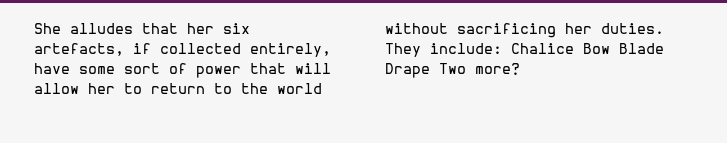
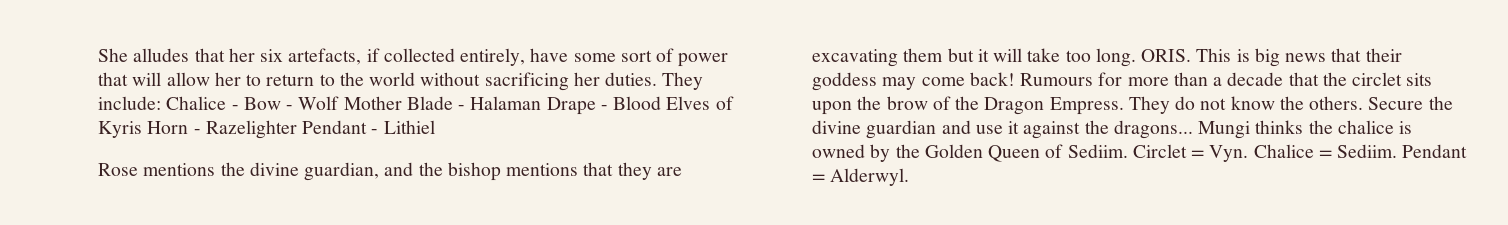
- They include: Chalice Bow Blade Drape Two more?
+ They include: Chalice - Bow - Wolf Mother Blade - Halaman Drape - Blood Elves of Kyris Horn - Razelighter Pendant - Lithiel
+ Rose mentions the divine guardian, and the bishop mentions that they are excavating them but it will take too long. ORIS. This is big news that their goddess may come back! Rumours for more than a decade that the circlet sits upon the brow of the Dragon Empress. They do not know the others. Secure the divine guardian and use it against the dragons... Mungi thinks the chalice is owned by the Golden Queen of Sediim. Circlet = Vyn. Chalice = Sediim. Pendant = Alderwyl.

